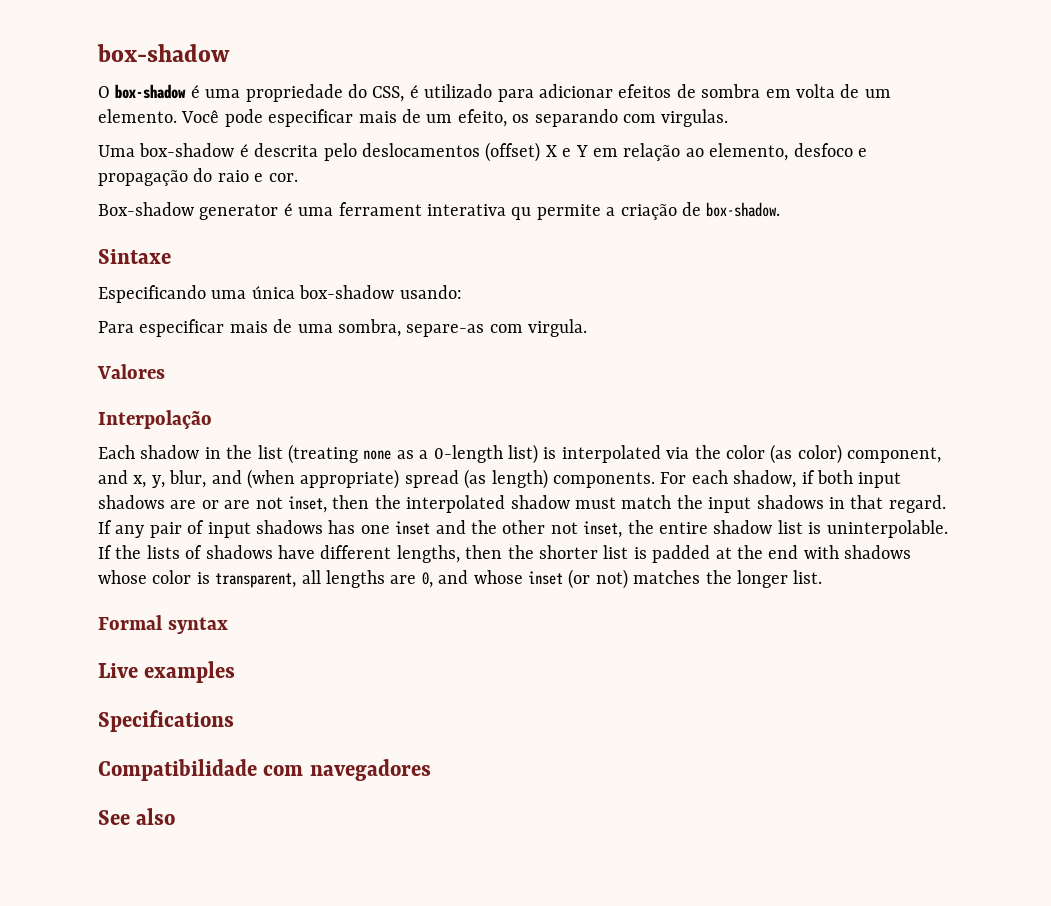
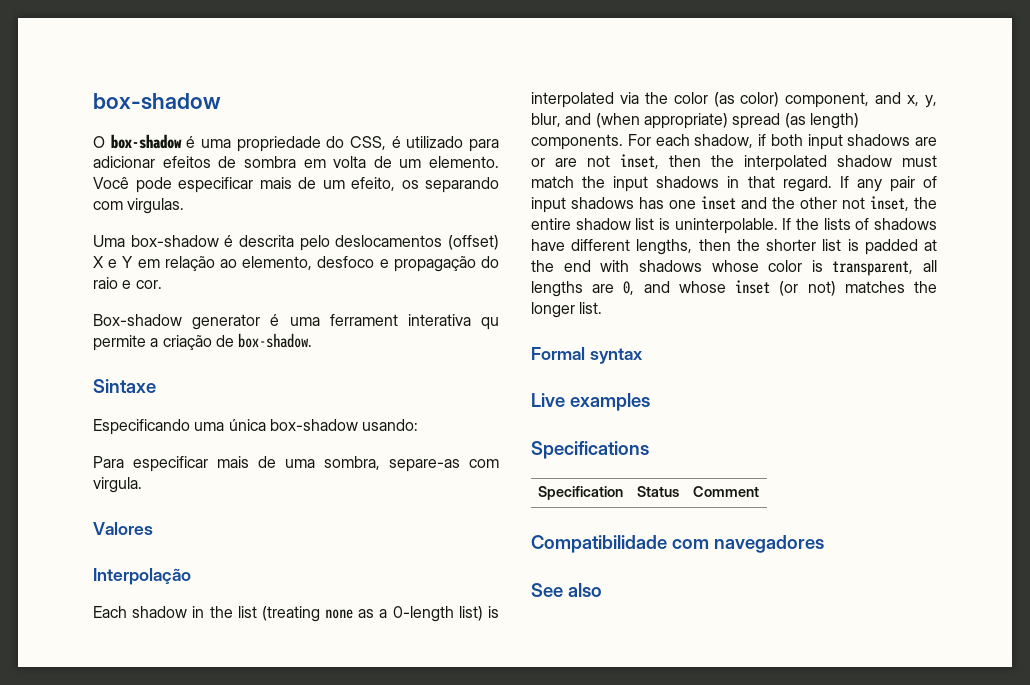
+ Specification | Status | Comment

